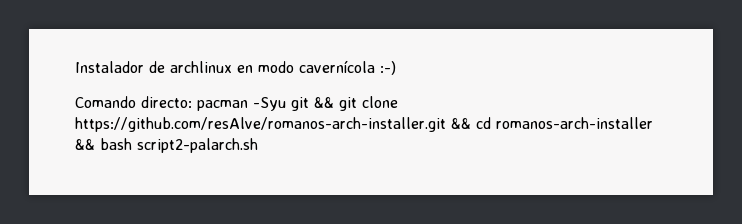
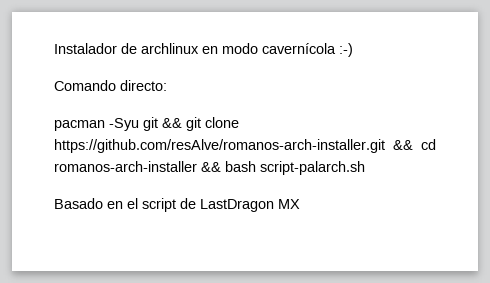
- Comando directo: pacman -Syu git && git clone https://github.com/resAlve/romanos-arch-installer.git && cd romanos-arch-installer && bash script2-palarch.sh
+ Comando directo:
+ pacman -Syu git && git clone https://github.com/resAlve/romanos-arch-installer.git && cd romanos-arch-installer && bash script-palarch.sh
+ Basado en el script de LastDragon MX

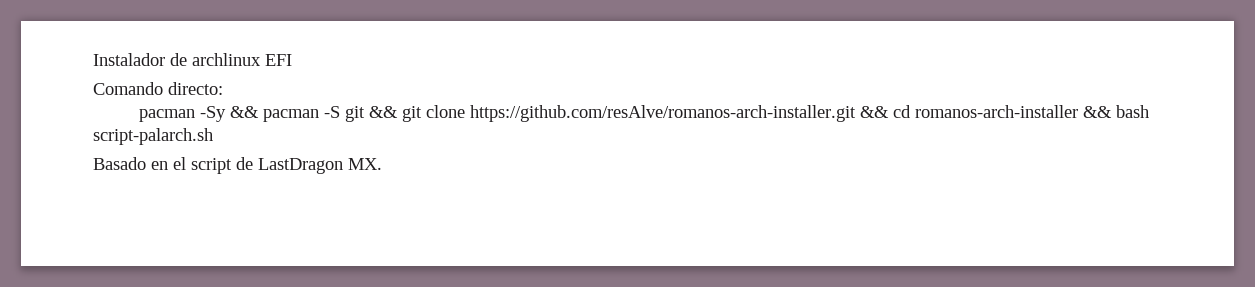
- Instalador de archlinux en modo cavernícola :-)
+ Instalador de archlinux EFI
- pacman -Syu git && git clone https://github.com/resAlve/romanos-arch-installer.git && cd romanos-arch-installer && bash script-palarch.sh
+ pacman -Sy && pacman -S git && git clone https://github.com/resAlve/romanos-arch-installer.git && cd romanos-arch-installer && bash script-palarch.sh
- Basado en el script de LastDragon MX
+ Basado en el script de LastDragon MX.

